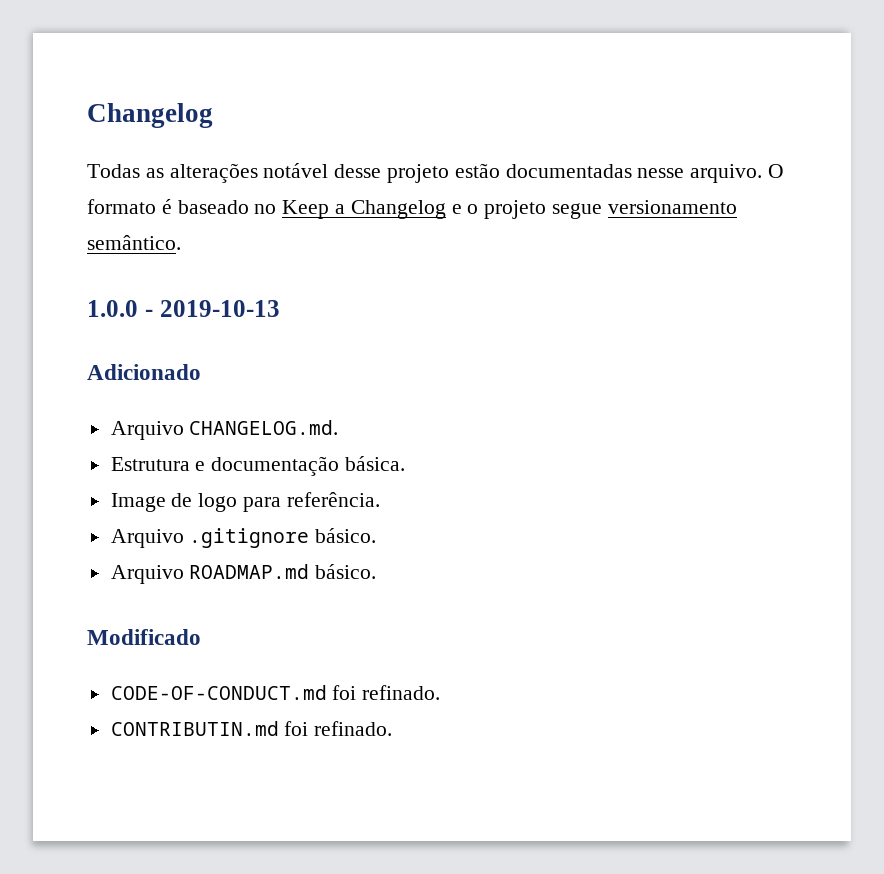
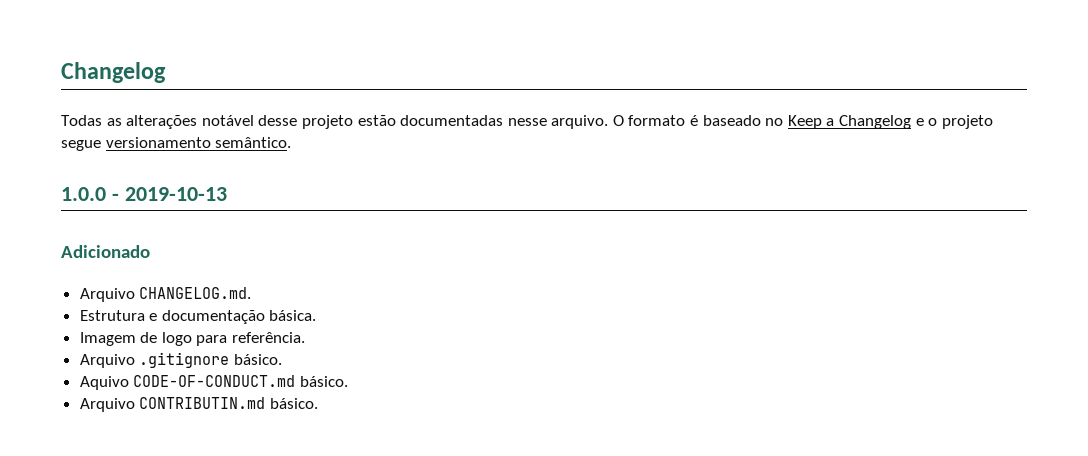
- Image de logo para referência.
+ Imagem de logo para referência.
- Arquivo ROADMAP.md básico.
- Modificado
- CODE-OF-CONDUCT.md foi refinado.
- CONTRIBUTIN.md foi refinado.
+ Aquivo CODE-OF-CONDUCT.md básico.
+ Arquivo CONTRIBUTIN.md básico.

